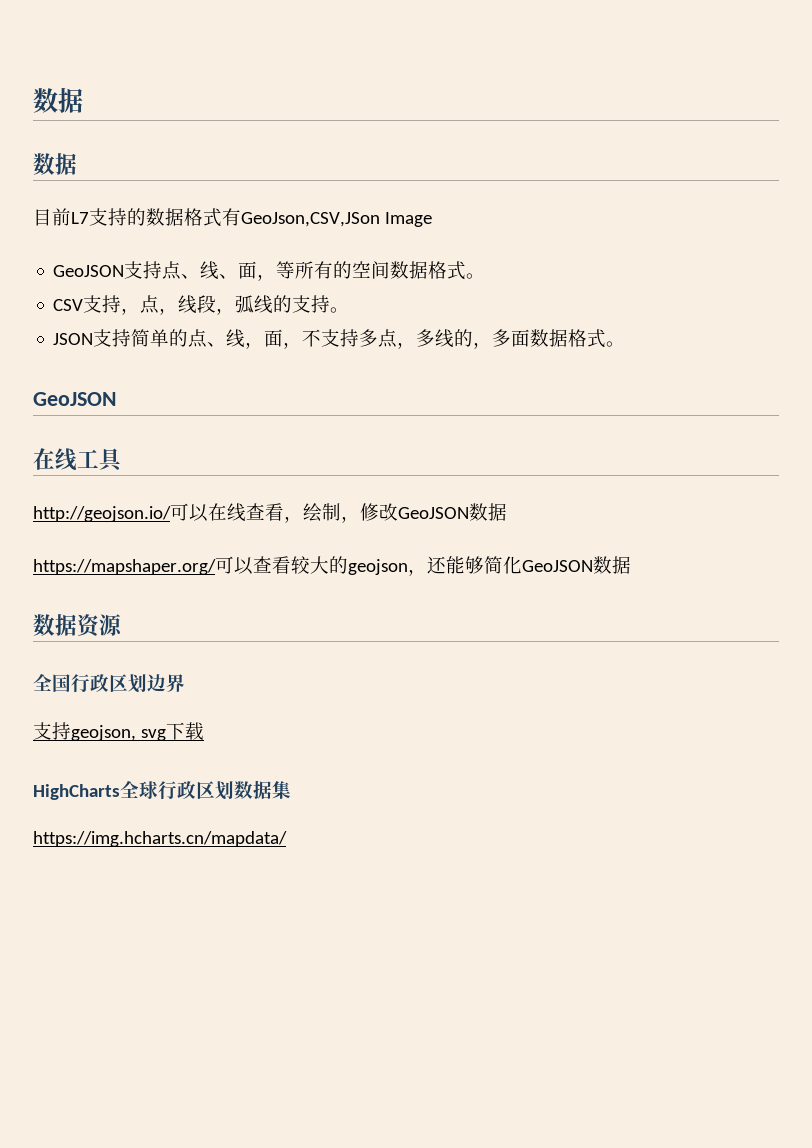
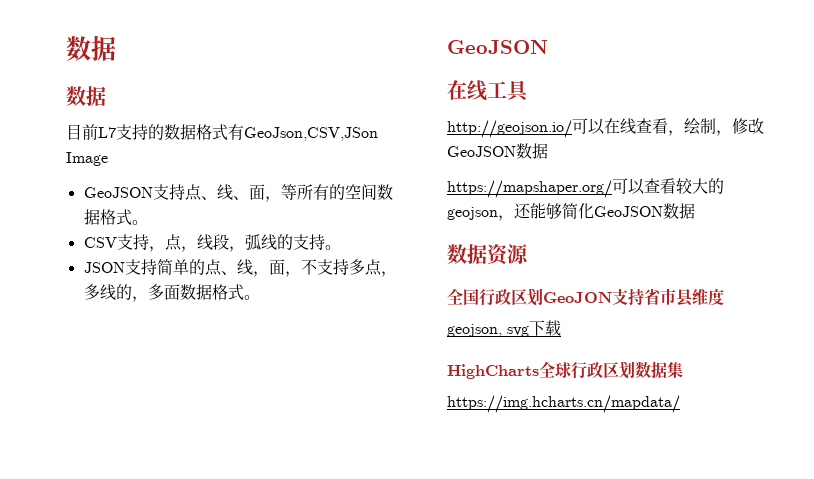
- 全国行政区划边界
- 支持geojson, svg下载
+ 全国行政区划GeoJON支持省市县维度
+ geojson, svg下载

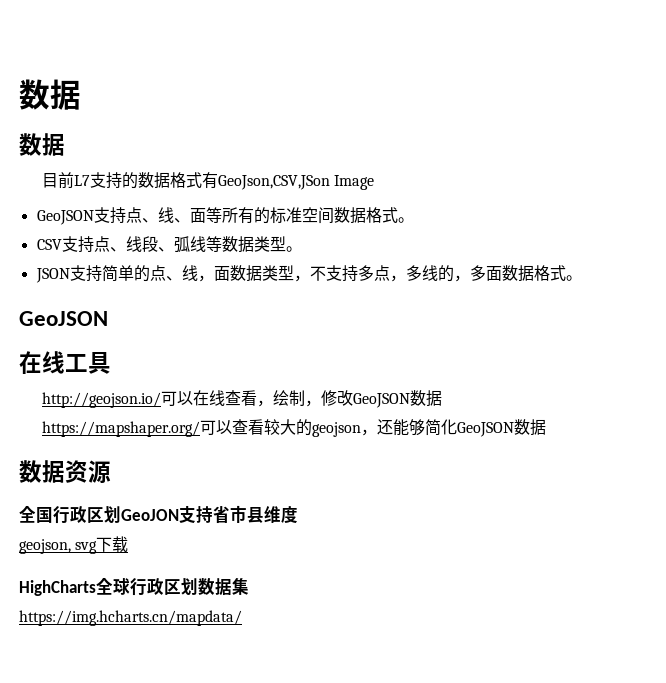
- GeoJSON支持点、线、面，等所有的空间数据格式。
+ GeoJSON支持点、线、面等所有的标准空间数据格式。
- CSV支持，点，线段，弧线的支持。
+ CSV支持点、线段、弧线等数据类型。
- JSON支持简单的点、线，面，不支持多点，多线的，多面数据格式。
+ JSON支持简单的点、线，面数据类型，不支持多点，多线的，多面数据格式。

